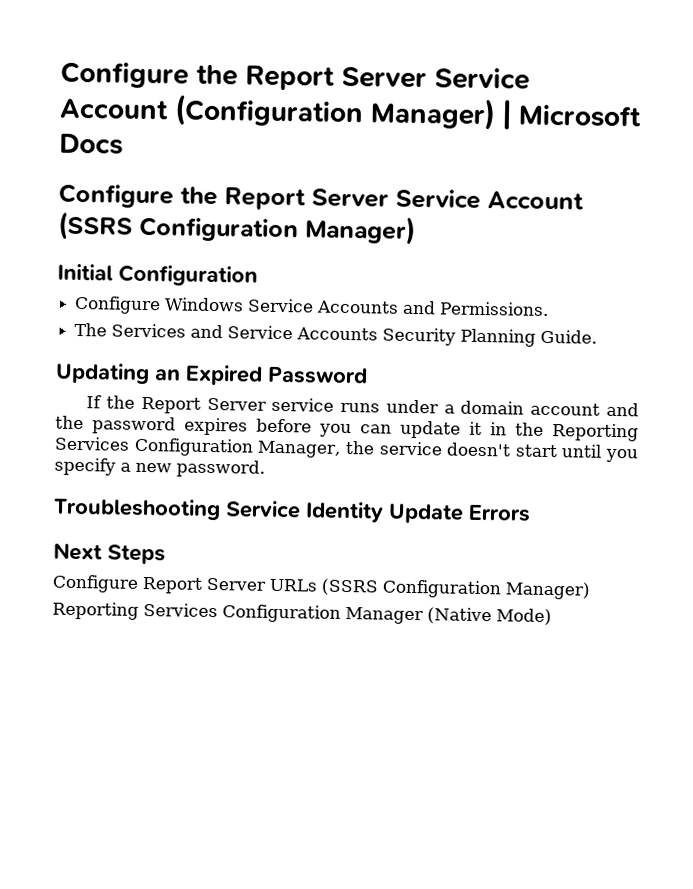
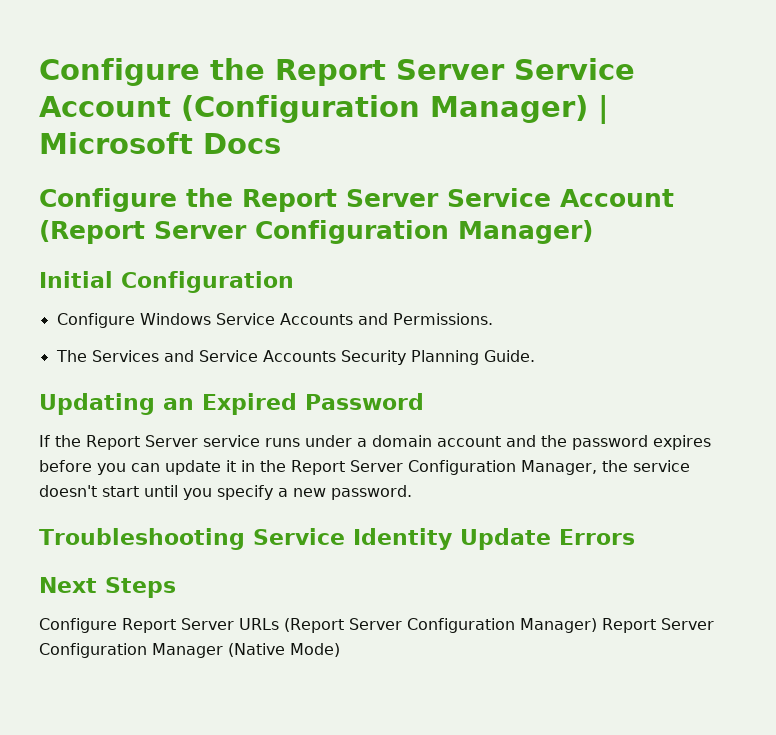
- Configure the Report Server Service Account (SSRS Configuration Manager)
+ Configure the Report Server Service Account (Report Server Configuration Manager)
- If the Report Server service runs under a domain account and the password expires before you can update it in the Reporting Services Configuration Manager, the service doesn't start until you specify a new password.
+ If the Report Server service runs under a domain account and the password expires before you can update it in the Report Server Configuration Manager, the service doesn't start until you specify a new password.
- Configure Report Server URLs (SSRS Configuration Manager)
- Reporting Services Configuration Manager (Native Mode)
+ Configure Report Server URLs (Report Server Configuration Manager) Report Server Configuration Manager (Native Mode)

